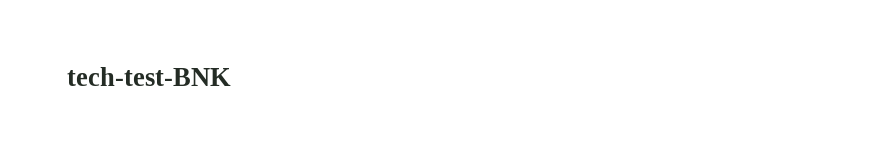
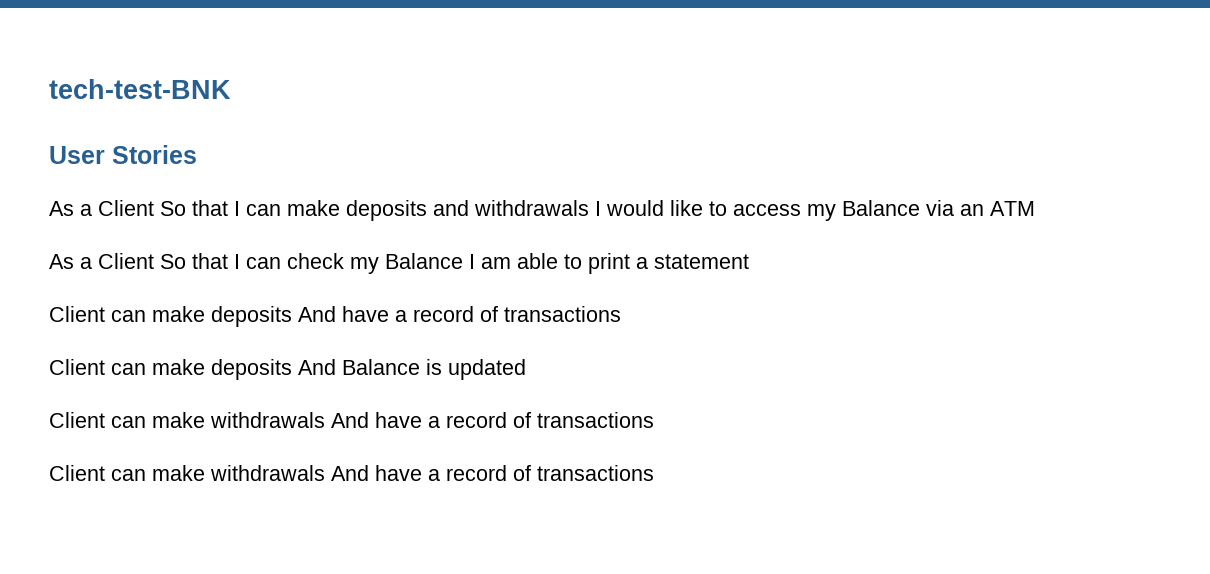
+ User Stories
+ As a Client So that I can make deposits and withdrawals I would like to access my Balance via an ATM
+ As a Client So that I can check my Balance I am able to print a statement
+ Client can make deposits And have a record of transactions
+ Client can make deposits And Balance is updated
+ Client can make withdrawals And have a record of transactions
+ Client can make withdrawals And have a record of transactions

